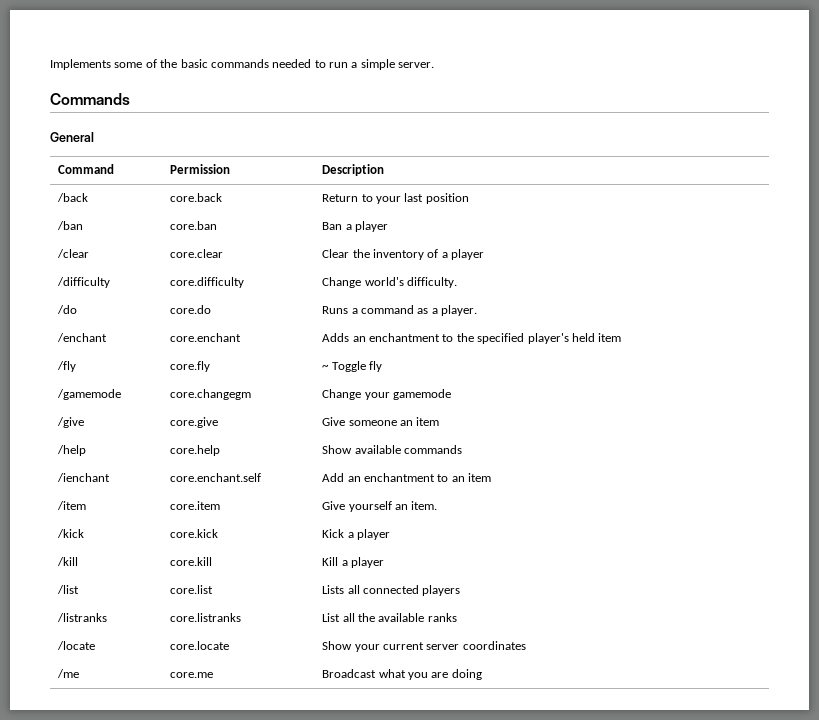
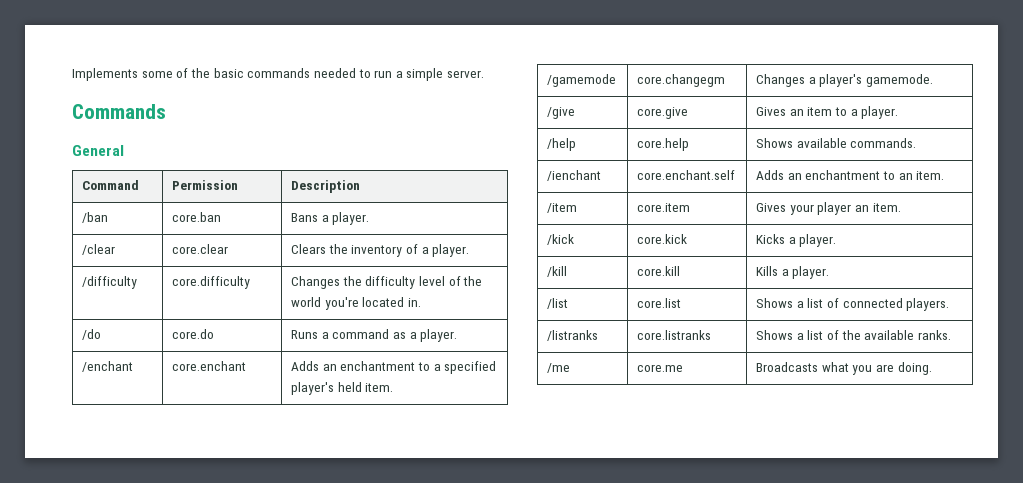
- /back | core.back | Return to your last position
- /ban | core.ban | Ban a player
+ /ban | core.ban | Bans a player.
- /clear | core.clear | Clear the inventory of a player
+ /clear | core.clear | Clears the inventory of a player.
- /difficulty | core.difficulty | Change world's difficulty.
+ /difficulty | core.difficulty | Changes the difficulty level of the world you're located in.
- /enchant | core.enchant | Adds an enchantment to the specified player's held item
- /fly | core.fly | ~ Toggle fly
- /gamemode | core.changegm | Change your gamemode
+ /enchant | core.enchant | Adds an enchantment to a specified player's held item.
+ /gamemode | core.changegm | Changes a player's gamemode.
- /give | core.give | Give someone an item
+ /give | core.give | Gives an item to a player.
- /help | core.help | Show available commands
+ /help | core.help | Shows available commands.
- /ienchant | core.enchant.self | Add an enchantment to an item
+ /ienchant | core.enchant.self | Adds an enchantment to an item.
- /item | core.item | Give yourself an item.
+ /item | core.item | Gives your player an item.
- /kick | core.kick | Kick a player
+ /kick | core.kick | Kicks a player.
- /kill | core.kill | Kill a player
+ /kill | core.kill | Kills a player.
- /list | core.list | Lists all connected players
- /listranks | core.listranks | List all the available ranks
- /locate | core.locate | Show your current server coordinates
+ /list | core.list | Shows a list of connected players.
+ /listranks | core.listranks | Shows a list of the available ranks.
- /me | core.me | Broadcast what you are doing
+ /me | core.me | Broadcasts what you are doing.

